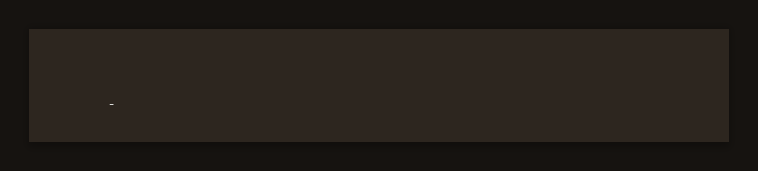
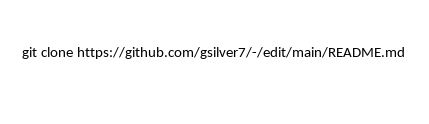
- -
+ git clone https://github.com/gsilver7/-/edit/main/README.md

